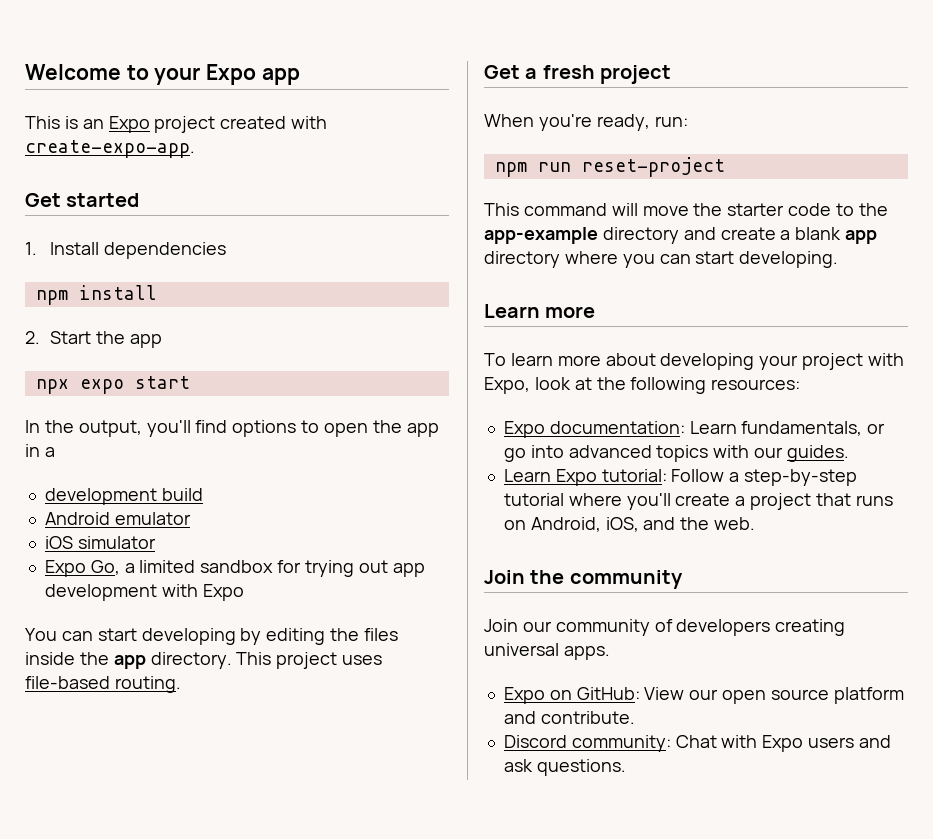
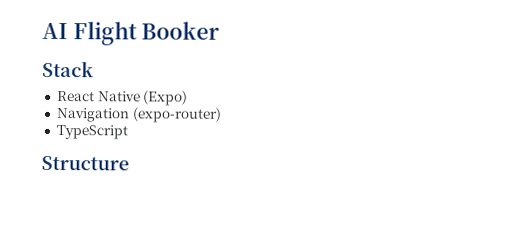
- Welcome to your Expo app
- This is an Expo project created with create-expo-app.
- Get started
- 1. Install dependencies
- npm install
- 2. Start the app
- npx expo start
- In the output, you'll find options to open the app in a
- development build
- Android emulator
- iOS simulator
- Expo Go, a limited sandbox for trying out app development with Expo
- You can start developing by editing the files inside the app directory. This project uses file-based routing.
- Get a fresh project
- When you're ready, run:
- npm run reset-project
- This command will move the starter code to the app-example directory and create a blank app directory where you can start developing.
- Learn more
- To learn more about developing your project with Expo, look at the following resources:
- Expo documentation: Learn fundamentals, or go into advanced topics with our guides.
- Learn Expo tutorial: Follow a step-by-step tutorial where you'll create a project that runs on Android, iOS, and the web.
- Join the community
- Join our community of developers creating universal apps.
- Expo on GitHub: View our open source platform and contribute.
- Discord community: Chat with Expo users and ask questions.
+ AI Flight Booker
+ Stack
+ React Native (Expo)
+ Navigation (expo-router)
+ TypeScript
+ Structure

